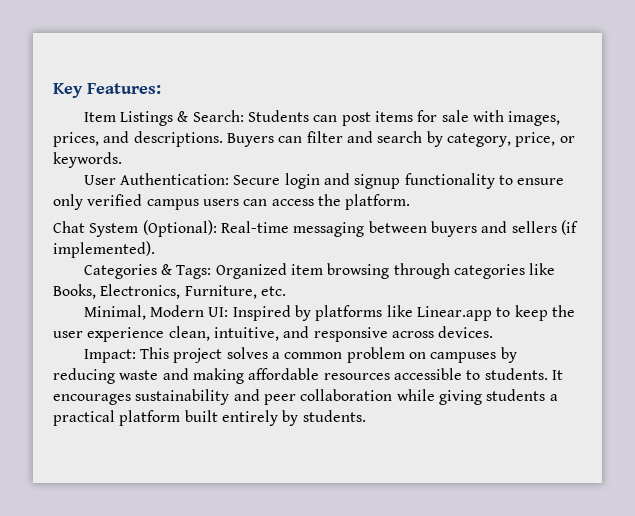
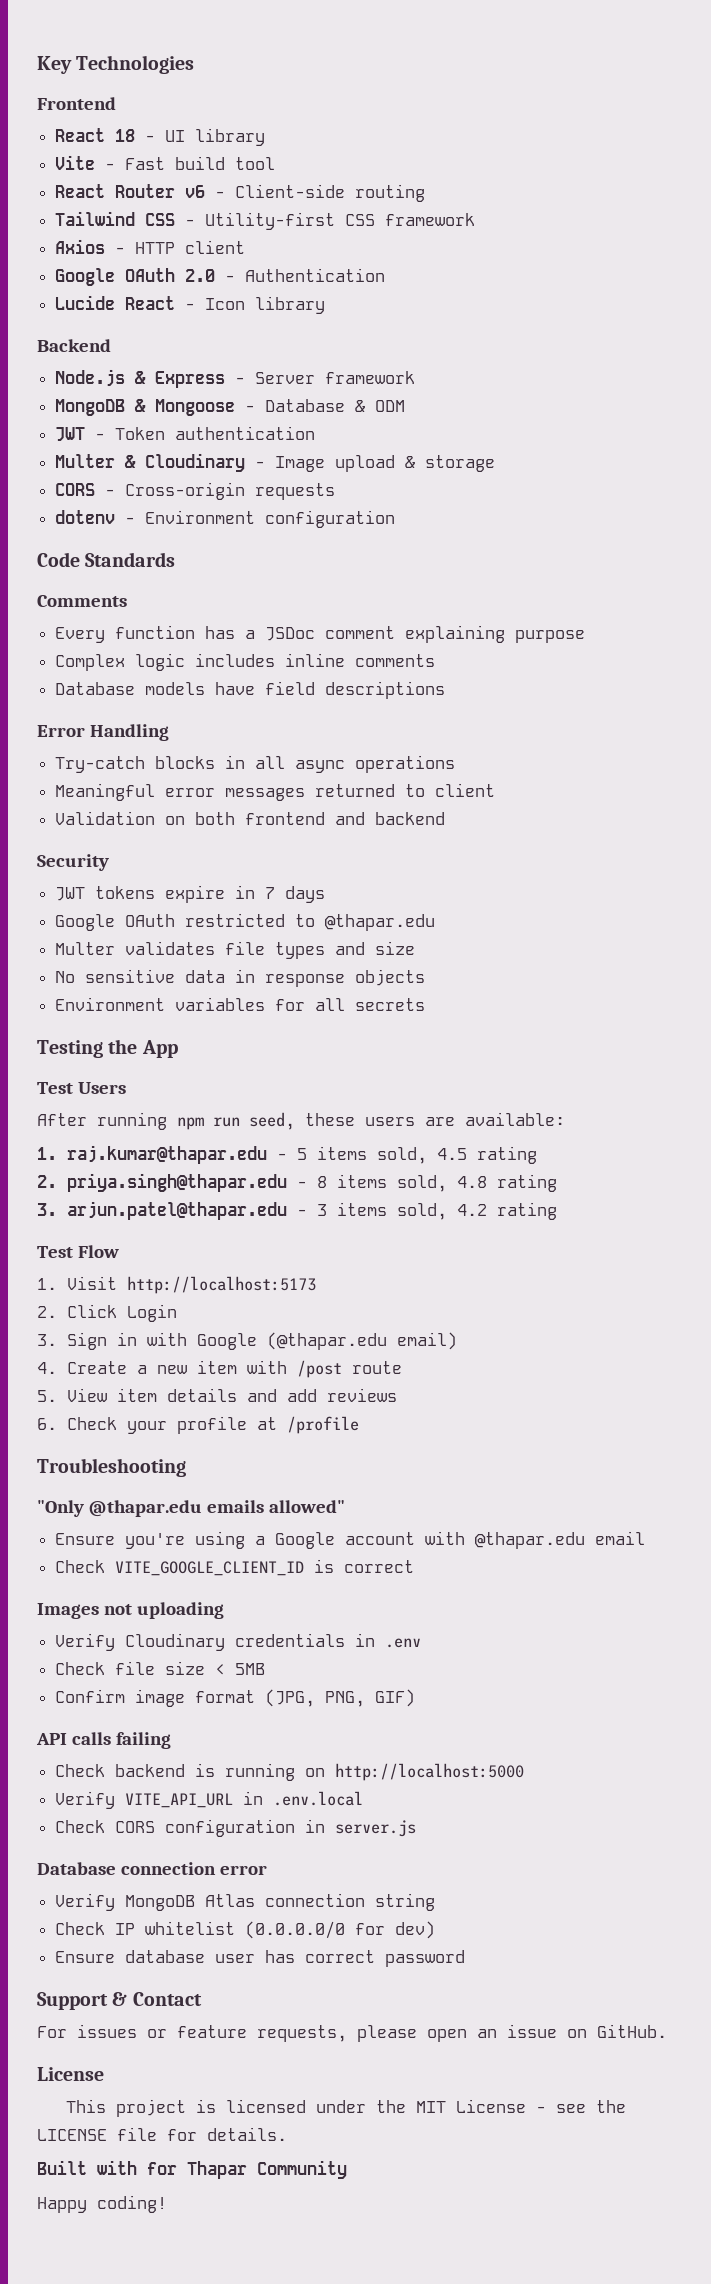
- Key Features:
- Item Listings & Search: Students can post items for sale with images, prices, and descriptions. Buyers can filter and search by category, price, or keywords.
- User Authentication: Secure login and signup functionality to ensure only verified campus users can access the platform.
- Chat System (Optional): Real-time messaging between buyers and sellers (if implemented).
- Categories & Tags: Organized item browsing through categories like Books, Electronics, Furniture, etc.
- Minimal, Modern UI: Inspired by platforms like Linear.app to keep the user experience clean, intuitive, and responsive across devices.
- Impact: This project solves a common problem on campuses by reducing waste and making affordable resources accessible to students. It encourages sustainability and peer collaboration while giving students a practical platform built entirely by students.
+ Key Technologies
+ Frontend
+ React 18 - UI library
+ Vite - Fast build tool
+ React Router v6 - Client-side routing
+ Tailwind CSS - Utility-first CSS framework
+ Axios - HTTP client
+ Google OAuth 2.0 - Authentication
+ Lucide React - Icon library
+ Backend
+ Node.js & Express - Server framework
+ MongoDB & Mongoose - Database & ODM
+ JWT - Token authentication
+ Multer & Cloudinary - Image upload & storage
+ CORS - Cross-origin requests
+ dotenv - Environment configuration
+ Code Standards
+ Comments
+ Every function has a JSDoc comment explaining purpose
+ Complex logic includes inline comments
+ Database models have field descriptions
+ Error Handling
+ Try-catch blocks in all async operations
+ Meaningful error messages returned to client
+ Validation on both frontend and backend
+ Security
+ JWT tokens expire in 7 days
+ Google OAuth restricted to @thapar.edu
+ Multer validates file types and size
+ No sensitive data in response objects
+ Environment variables for all secrets
+ Testing the App
+ Test Users
+ After running npm run seed, these users are available:
+ 1. raj.kumar@thapar.edu - 5 items sold, 4.5 rating
+ 2. priya.singh@thapar.edu - 8 items sold, 4.8 rating
+ 3. arjun.patel@thapar.edu - 3 items sold, 4.2 rating
+ Test Flow
+ 1. Visit http://localhost:5173
+ 2. Click Login
+ 3. Sign in with Google (@thapar.edu email)
+ 4. Create a new item with /post route
+ 5. View item details and add reviews
+ 6. Check your profile at /profile
+ Troubleshooting
+ "Only @thapar.edu emails allowed"
+ Ensure you're using a Google account with @thapar.edu email
+ Check VITE_GOOGLE_CLIENT_ID is correct
+ Images not uploading
+ Verify Cloudinary credentials in .env
+ Check file size < 5MB
+ Confirm image format (JPG, PNG, GIF)
+ API calls failing
+ Check backend is running on http://localhost:5000
+ Verify VITE_API_URL in .env.local
+ Check CORS configuration in server.js
+ Database connection error
+ Verify MongoDB Atlas connection string
+ Check IP whitelist (0.0.0.0/0 for dev)
+ Ensure database user has correct password
+ Support & Contact
+ For issues or feature requests, please open an issue on GitHub.
+ License
+ This project is licensed under the MIT License - see the LICENSE file for details.
+ Built with for Thapar Community
+ Happy coding!

